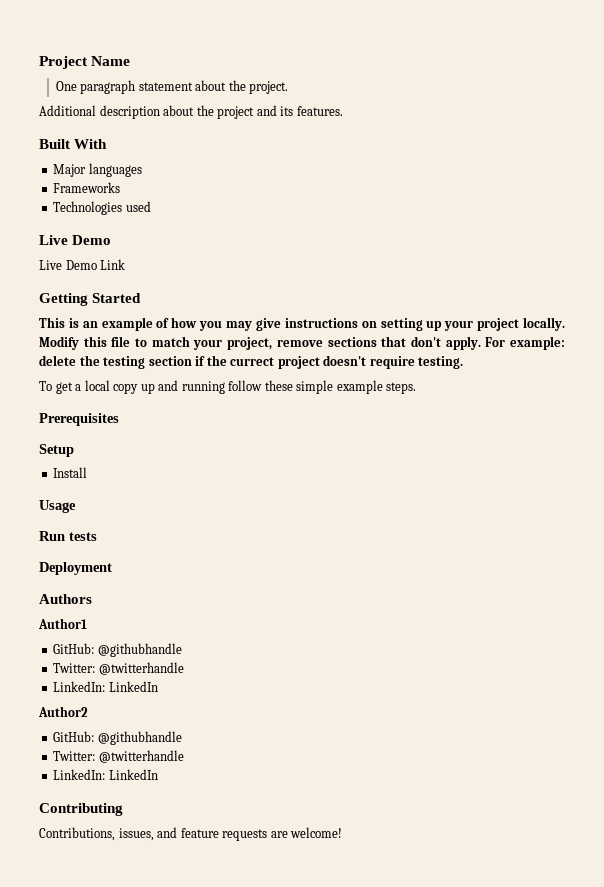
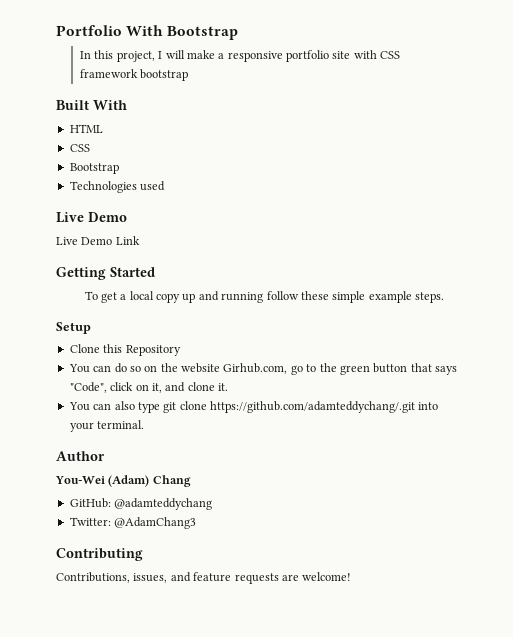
- Project Name
- One paragraph statement about the project.
- Additional description about the project and its features.
+ Portfolio With Bootstrap
+ In this project, I will make a responsive portfolio site with CSS framework bootstrap
- Major languages
- Frameworks
+ HTML
+ CSS
+ Bootstrap
- This is an example of how you may give instructions on setting up your project locally. Modify this file to match your project, remove sections that don't apply. For example: delete the testing section if the currect project doesn't require testing.
- Prerequisites
- Install
- Usage
- Run tests
- Deployment
- Authors
- Author1
- GitHub: @githubhandle
- Twitter: @twitterhandle
- LinkedIn: LinkedIn
- Author2
- GitHub: @githubhandle
- Twitter: @twitterhandle
- LinkedIn: LinkedIn
+ Clone this Repository
+ You can do so on the website Girhub.com, go to the green button that says "Code", click on it, and clone it.
+ You can also type git clone https://github.com/adamteddychang/.git into your terminal.
+ Author
+ You-Wei (Adam) Chang
+ GitHub: @adamteddychang
+ Twitter: @AdamChang3

